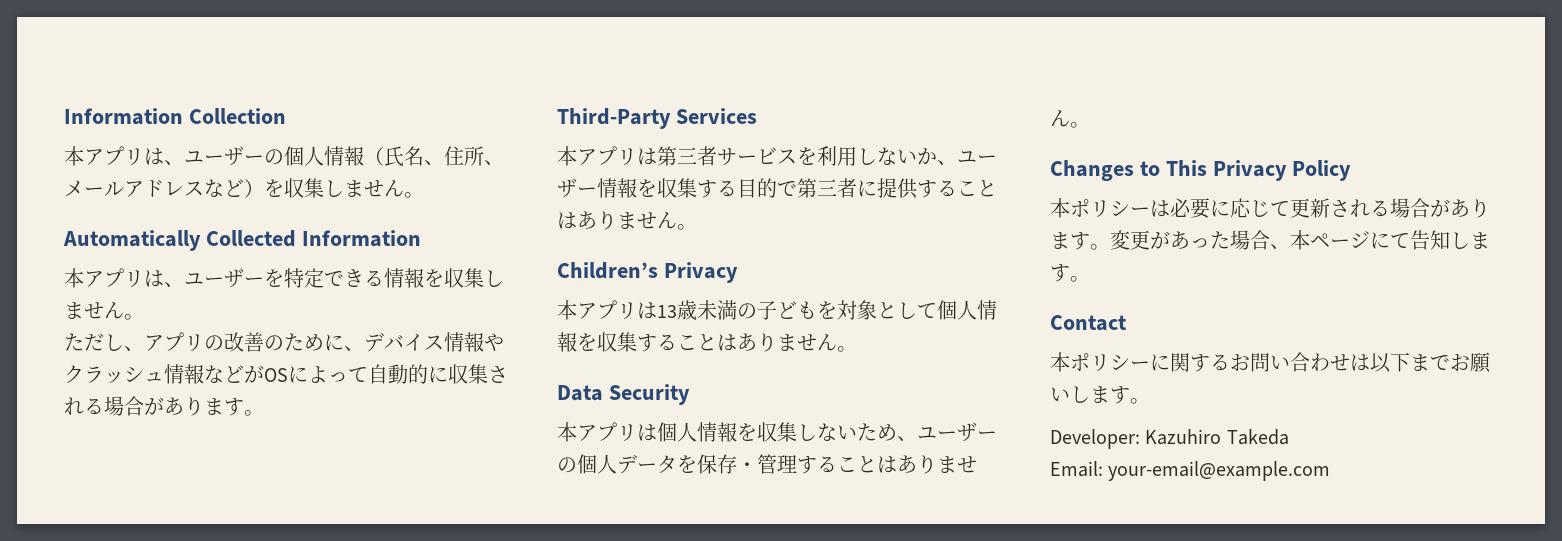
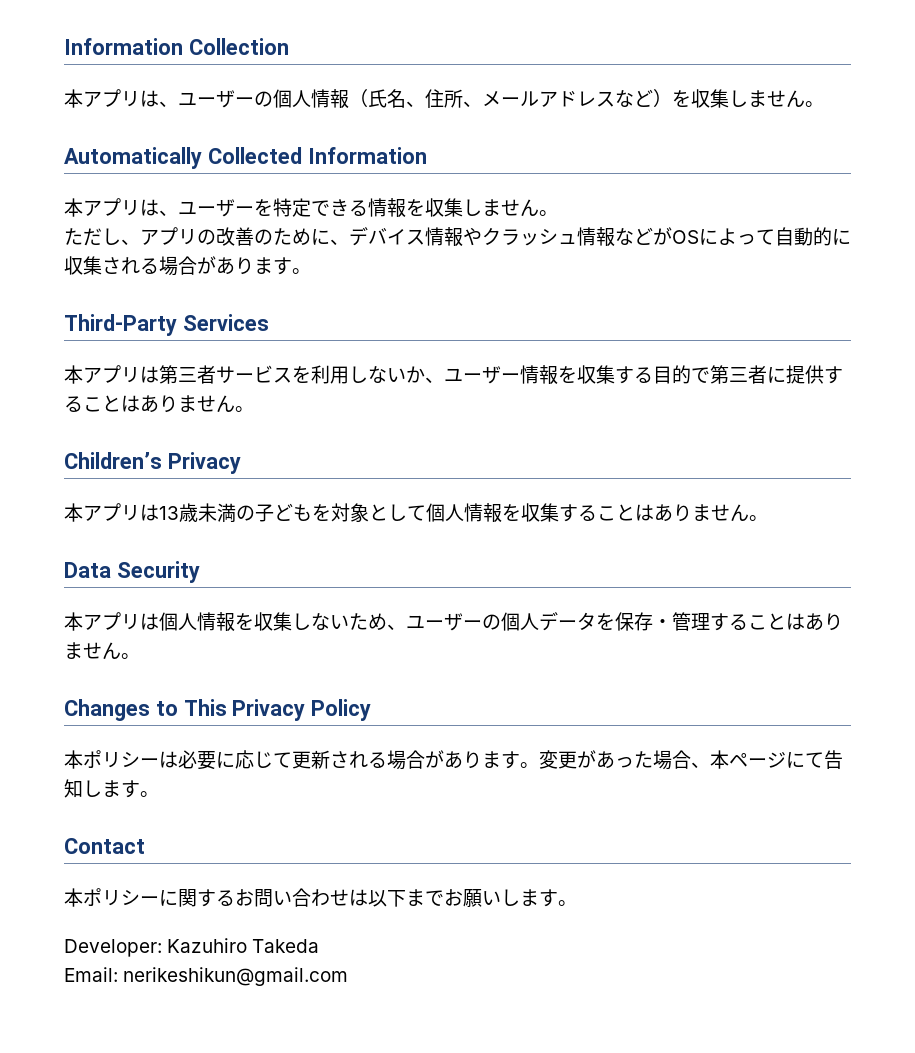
- Email: your-email@example.com
+ Email: nerikeshikun@gmail.com

